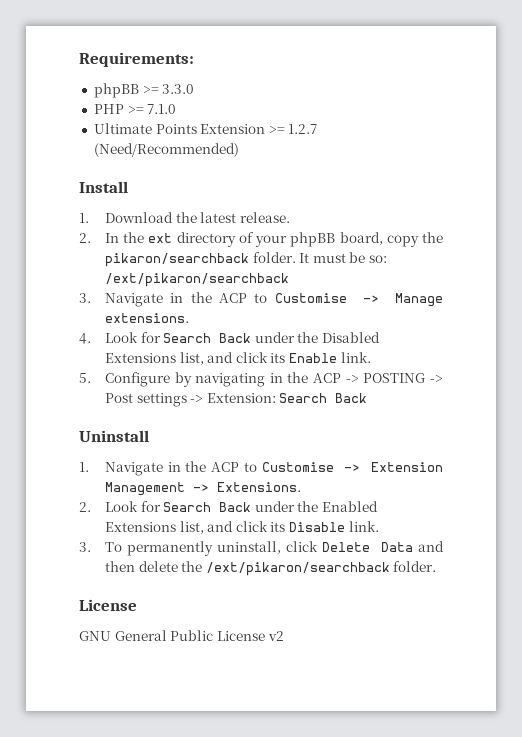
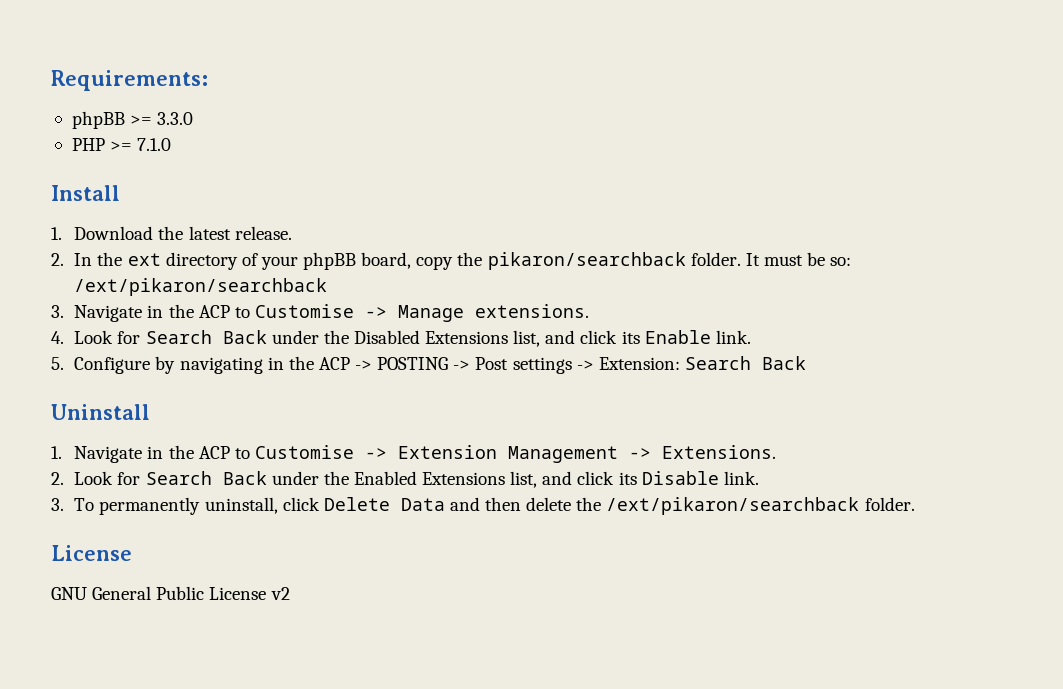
- Ultimate Points Extension >= 1.2.7 (Need/Recommended)

